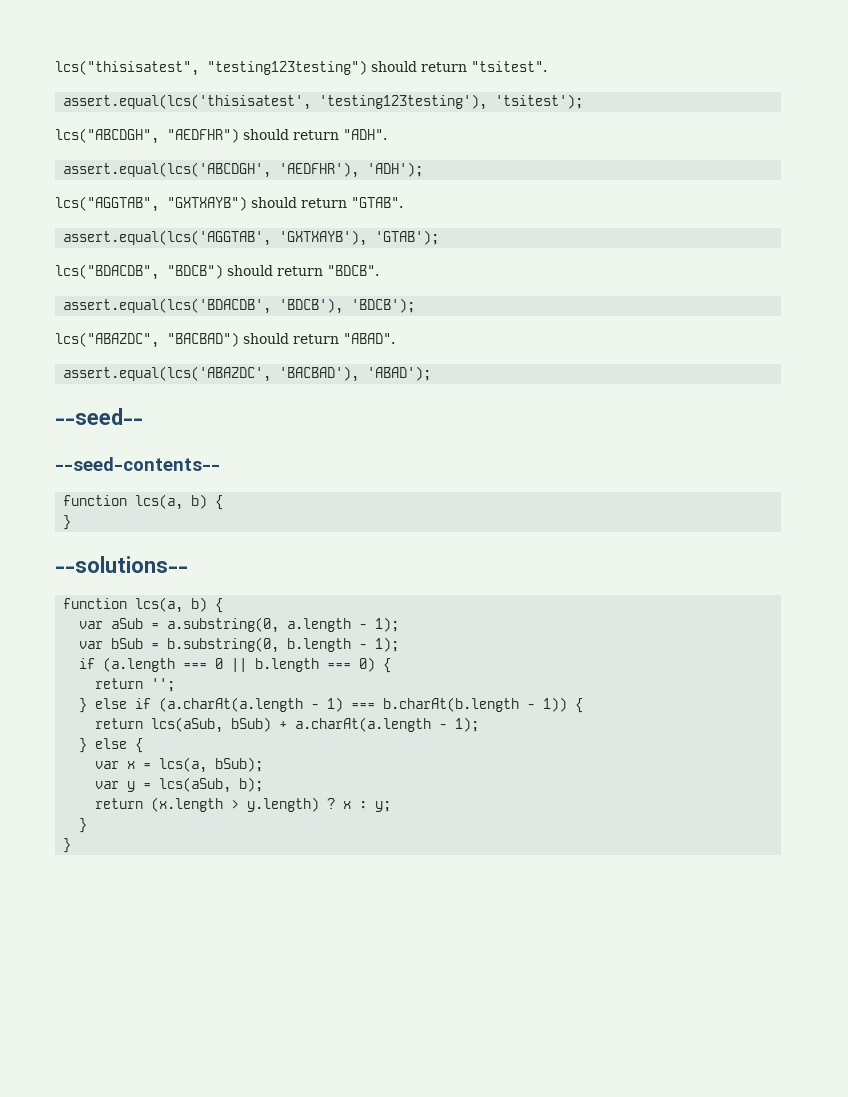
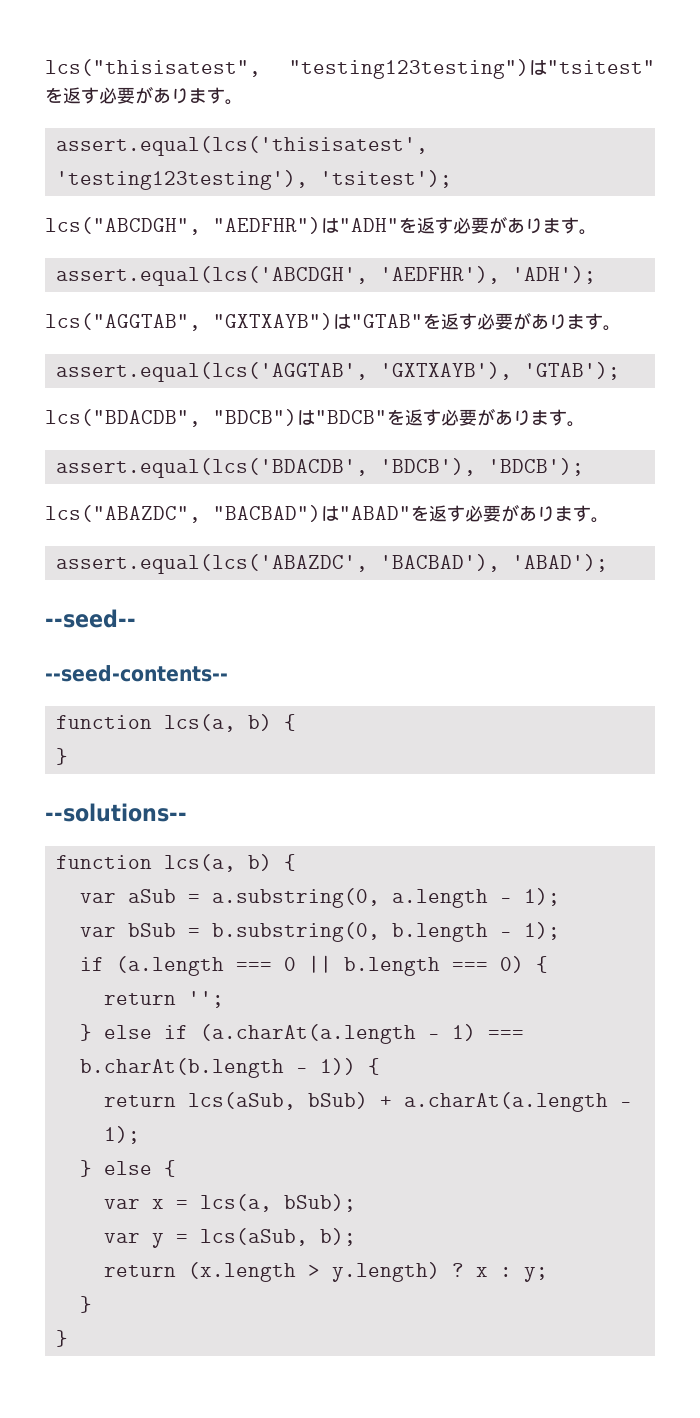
- lcs("thisisatest", "testing123testing") should return "tsitest".
+ lcs("thisisatest", "testing123testing")は"tsitest"を返す必要があります。
- lcs("ABCDGH", "AEDFHR") should return "ADH".
+ lcs("ABCDGH", "AEDFHR")は"ADH"を返す必要があります。
- lcs("AGGTAB", "GXTXAYB") should return "GTAB".
+ lcs("AGGTAB", "GXTXAYB")は"GTAB"を返す必要があります。
- lcs("BDACDB", "BDCB") should return "BDCB".
+ lcs("BDACDB", "BDCB")は"BDCB"を返す必要があります。
- lcs("ABAZDC", "BACBAD") should return "ABAD".
+ lcs("ABAZDC", "BACBAD")は"ABAD"を返す必要があります。

